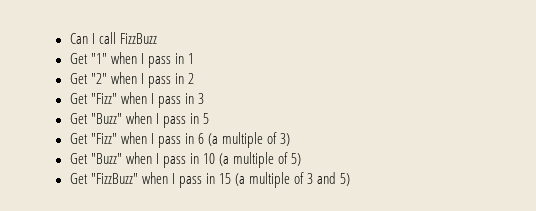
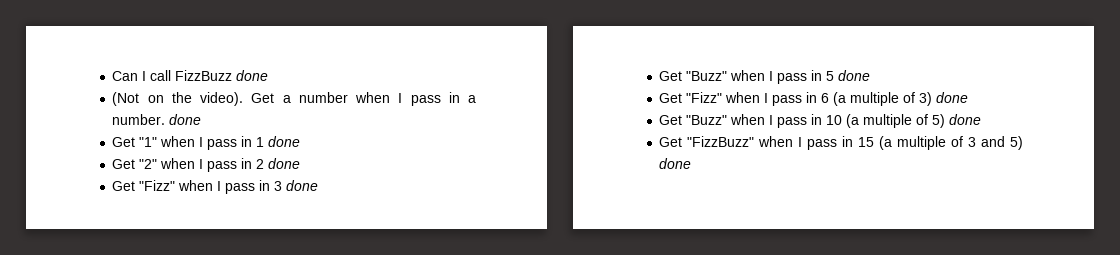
- Can I call FizzBuzz
+ Can I call FizzBuzz done
+ (Not on the video). Get a number when I pass in a number. done
- Get "1" when I pass in 1
+ Get "1" when I pass in 1 done
- Get "2" when I pass in 2
+ Get "2" when I pass in 2 done
- Get "Fizz" when I pass in 3
+ Get "Fizz" when I pass in 3 done
- Get "Buzz" when I pass in 5
+ Get "Buzz" when I pass in 5 done
- Get "Fizz" when I pass in 6 (a multiple of 3)
+ Get "Fizz" when I pass in 6 (a multiple of 3) done
- Get "Buzz" when I pass in 10 (a multiple of 5)
+ Get "Buzz" when I pass in 10 (a multiple of 5) done
- Get "FizzBuzz" when I pass in 15 (a multiple of 3 and 5)
+ Get "FizzBuzz" when I pass in 15 (a multiple of 3 and 5) done

